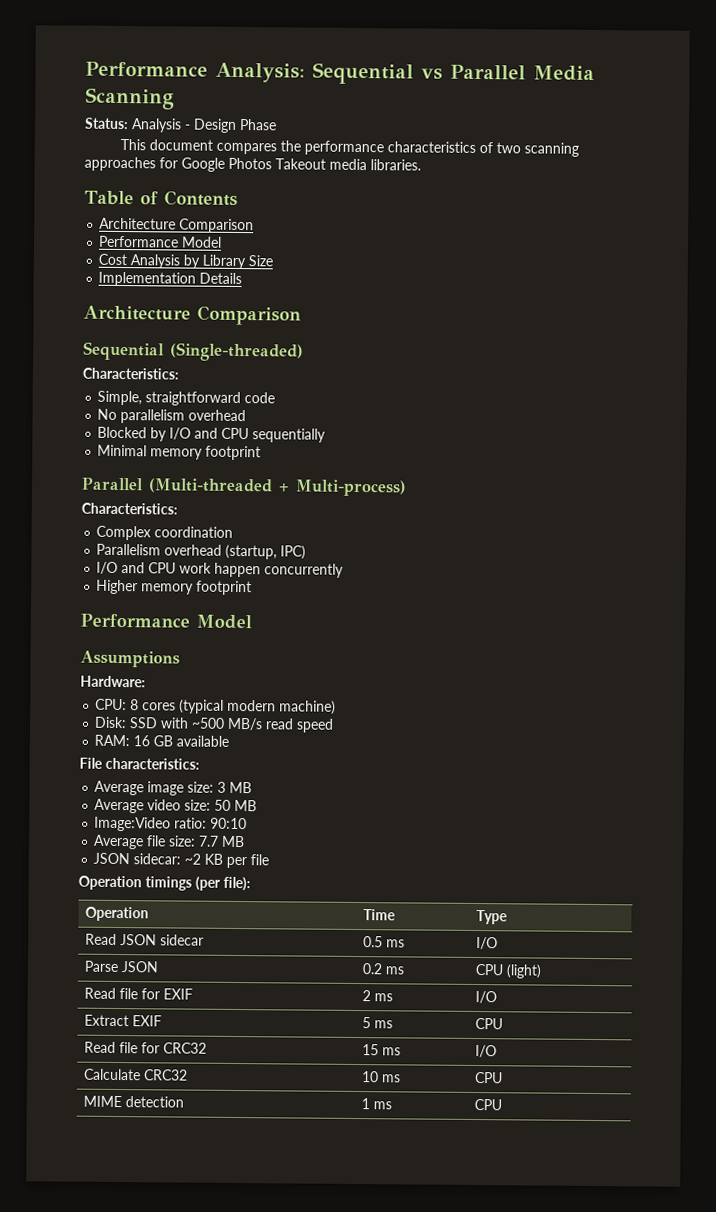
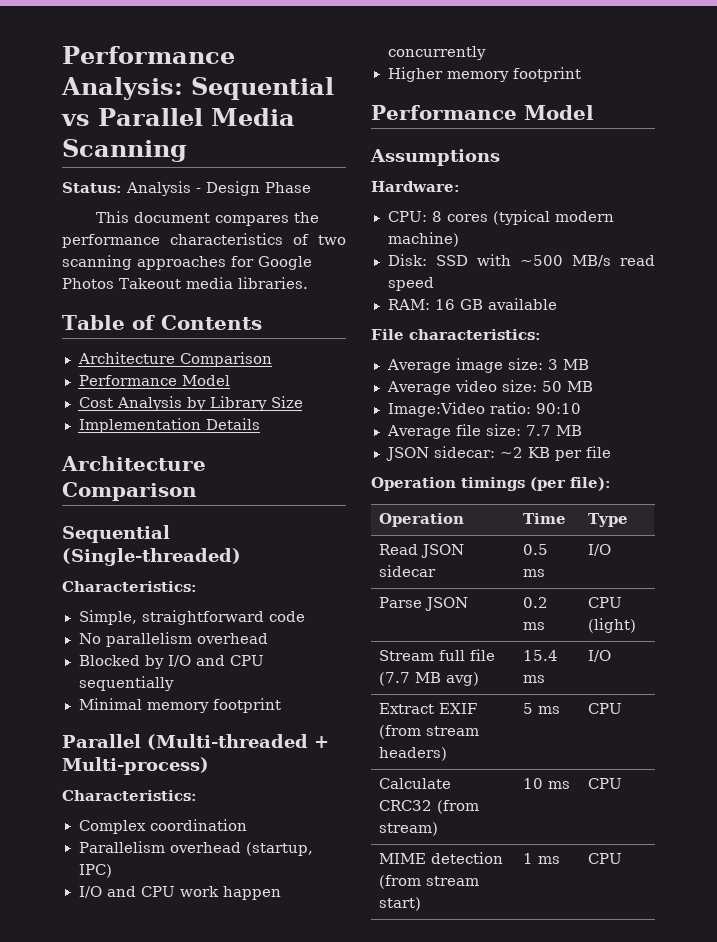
- Read file for EXIF | 2 ms | I/O
+ Stream full file (7.7 MB avg) | 15.4 ms | I/O
- Extract EXIF | 5 ms | CPU
+ Extract EXIF (from stream headers) | 5 ms | CPU
- Read file for CRC32 | 15 ms | I/O
- Calculate CRC32 | 10 ms | CPU
+ Calculate CRC32 (from stream) | 10 ms | CPU
- MIME detection | 1 ms | CPU
+ MIME detection (from stream start) | 1 ms | CPU

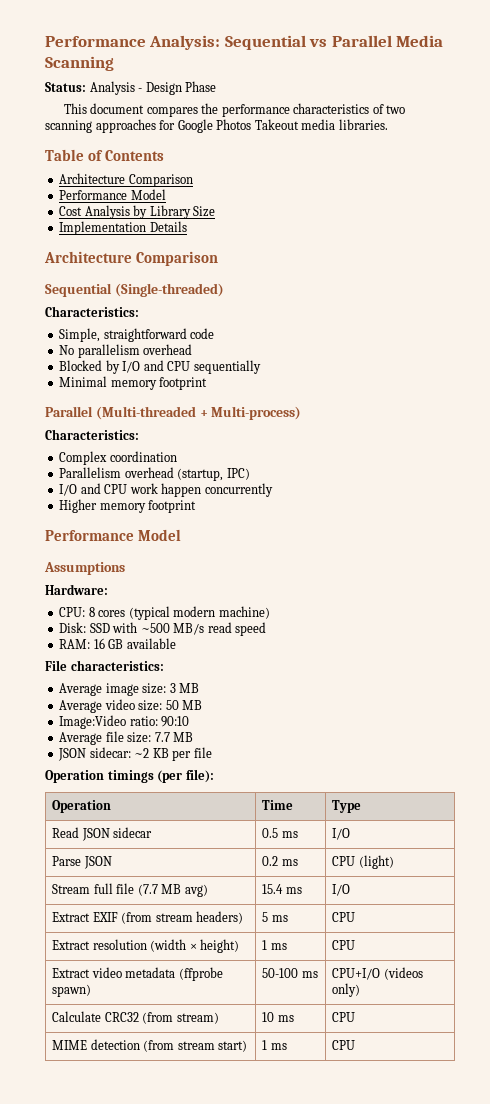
+ Extract resolution (width × height) | 1 ms | CPU
+ Extract video metadata (ffprobe spawn) | 50-100 ms | CPU+I/O (videos only)

